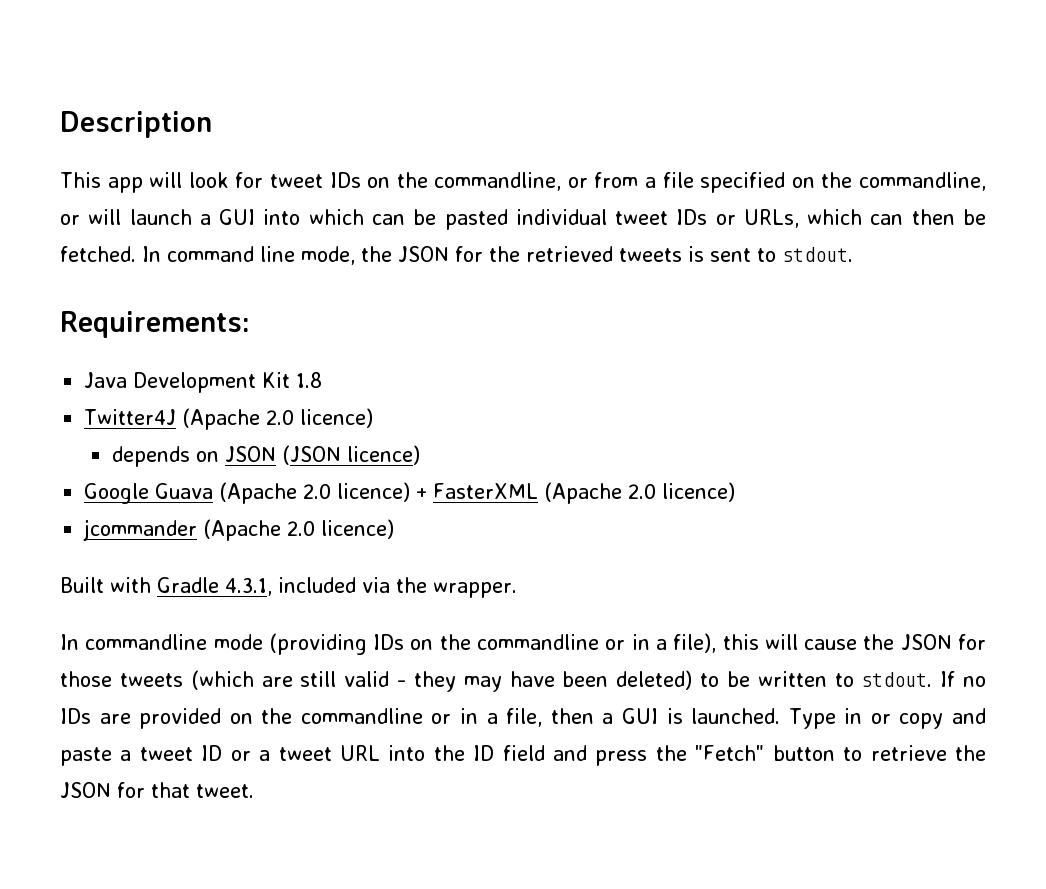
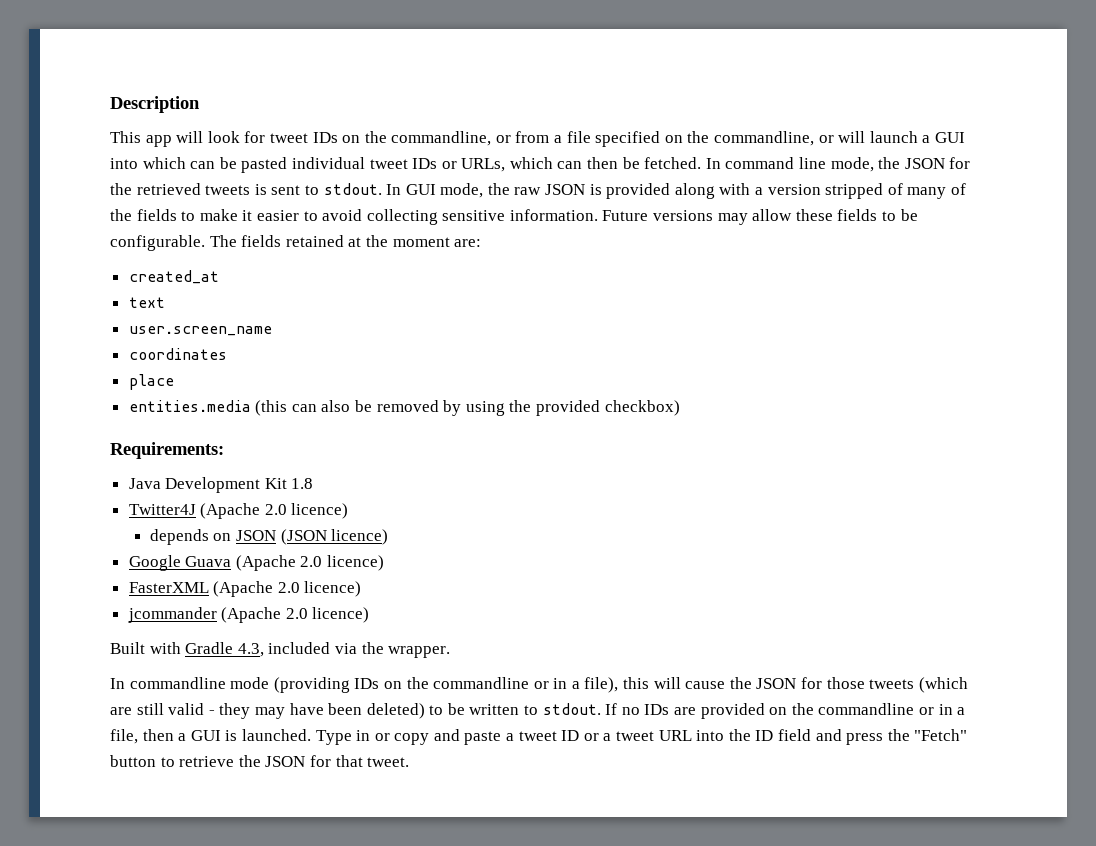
+ In GUI mode, the raw JSON is provided along with a version stripped of many of the fields to make it easier to avoid collecting sensitive information. Future versions may allow these fields to be configurable. The fields retained at the moment are:
+ created_at
+ text
+ user.screen_name
+ coordinates
+ place
+ entities.media (this can also be removed by using the provided checkbox)
- Google Guava (Apache 2.0 licence) + FasterXML (Apache 2.0 licence)
+ Google Guava (Apache 2.0 licence)
+ FasterXML (Apache 2.0 licence)
- Built with Gradle 4.3.1, included via the wrapper.
+ Built with Gradle 4.3, included via the wrapper.

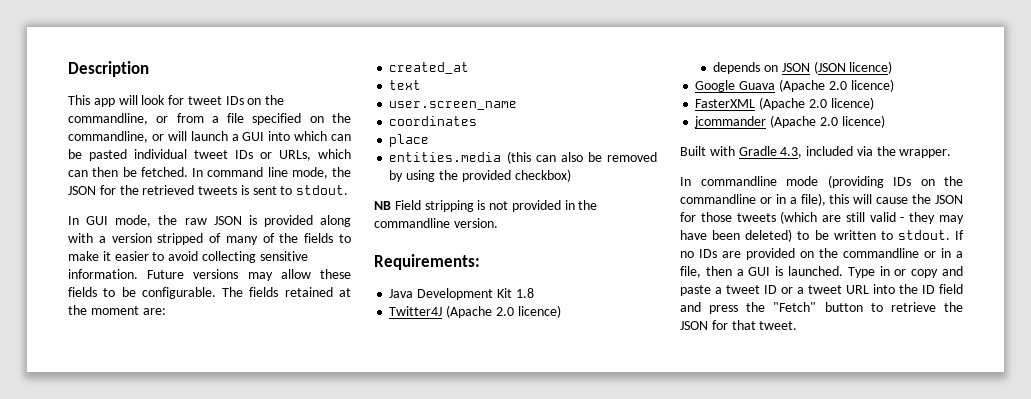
- In command line mode, the JSON for the retrieved tweets is sent to stdout. In GUI mode, the raw JSON is provided along with a version stripped of many of the fields to make it easier to avoid collecting sensitive information.
+ In command line mode, the JSON for the retrieved tweets is sent to stdout.
+ In GUI mode, the raw JSON is provided along with a version stripped of many of the fields to make it easier to avoid collecting sensitive information.
+ NB Field stripping is not provided in the commandline version.

